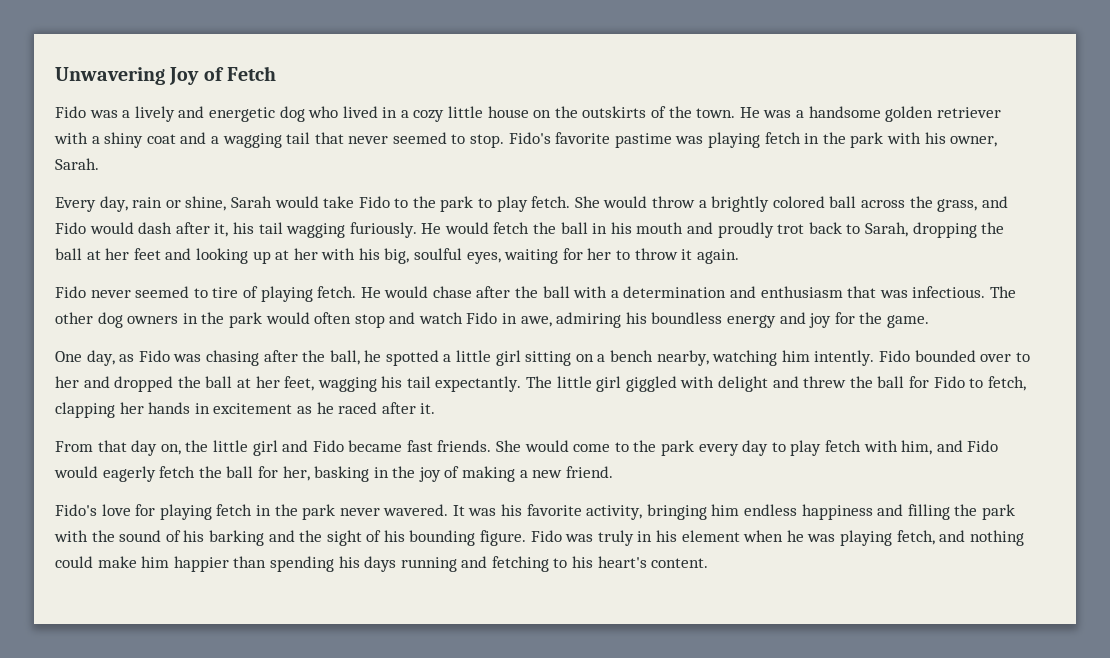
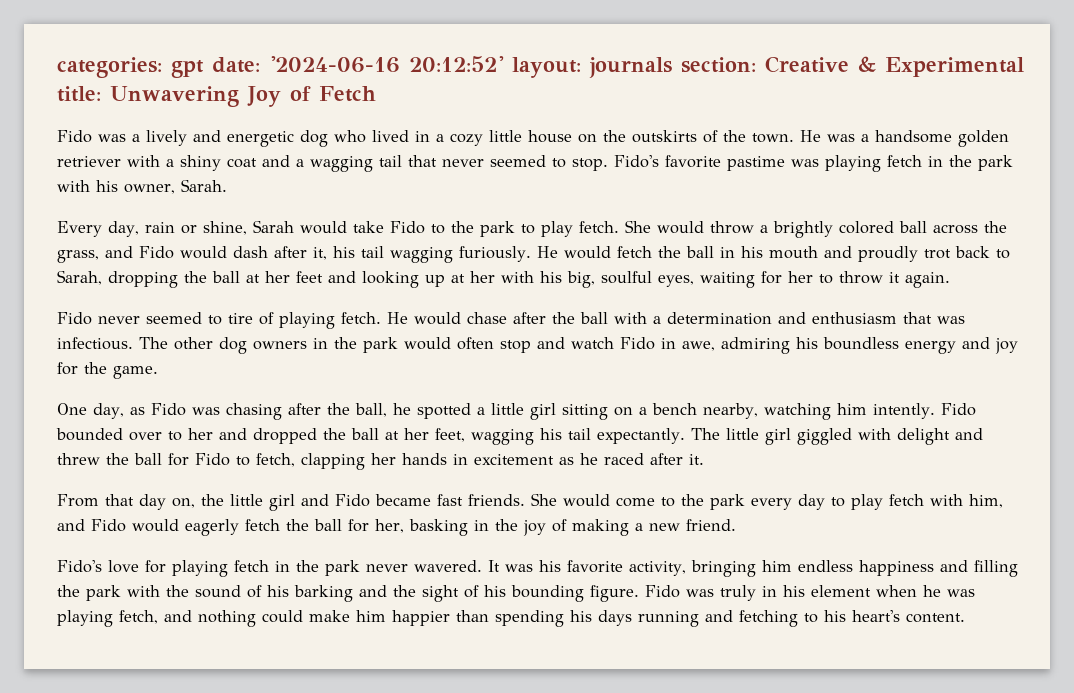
- Unwavering Joy of Fetch
+ categories: gpt date: '2024-06-16 20:12:52' layout: journals section: Creative & Experimental title: Unwavering Joy of Fetch

